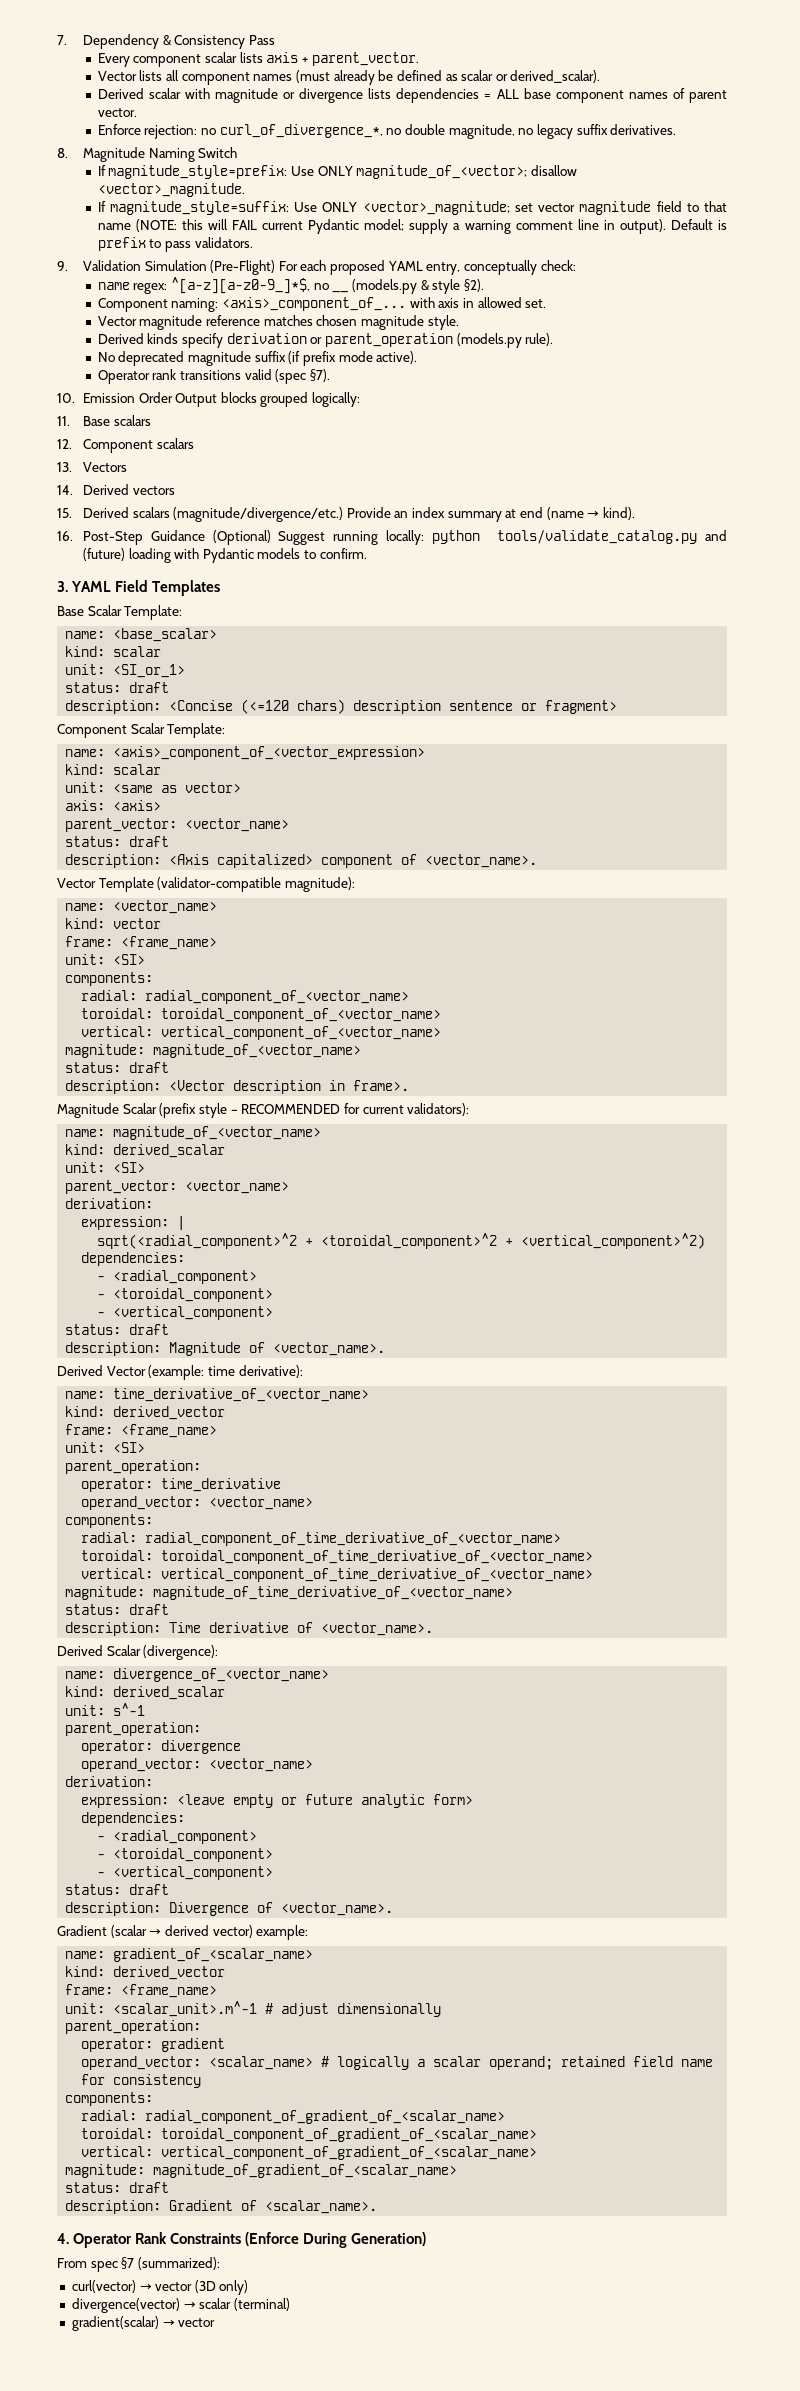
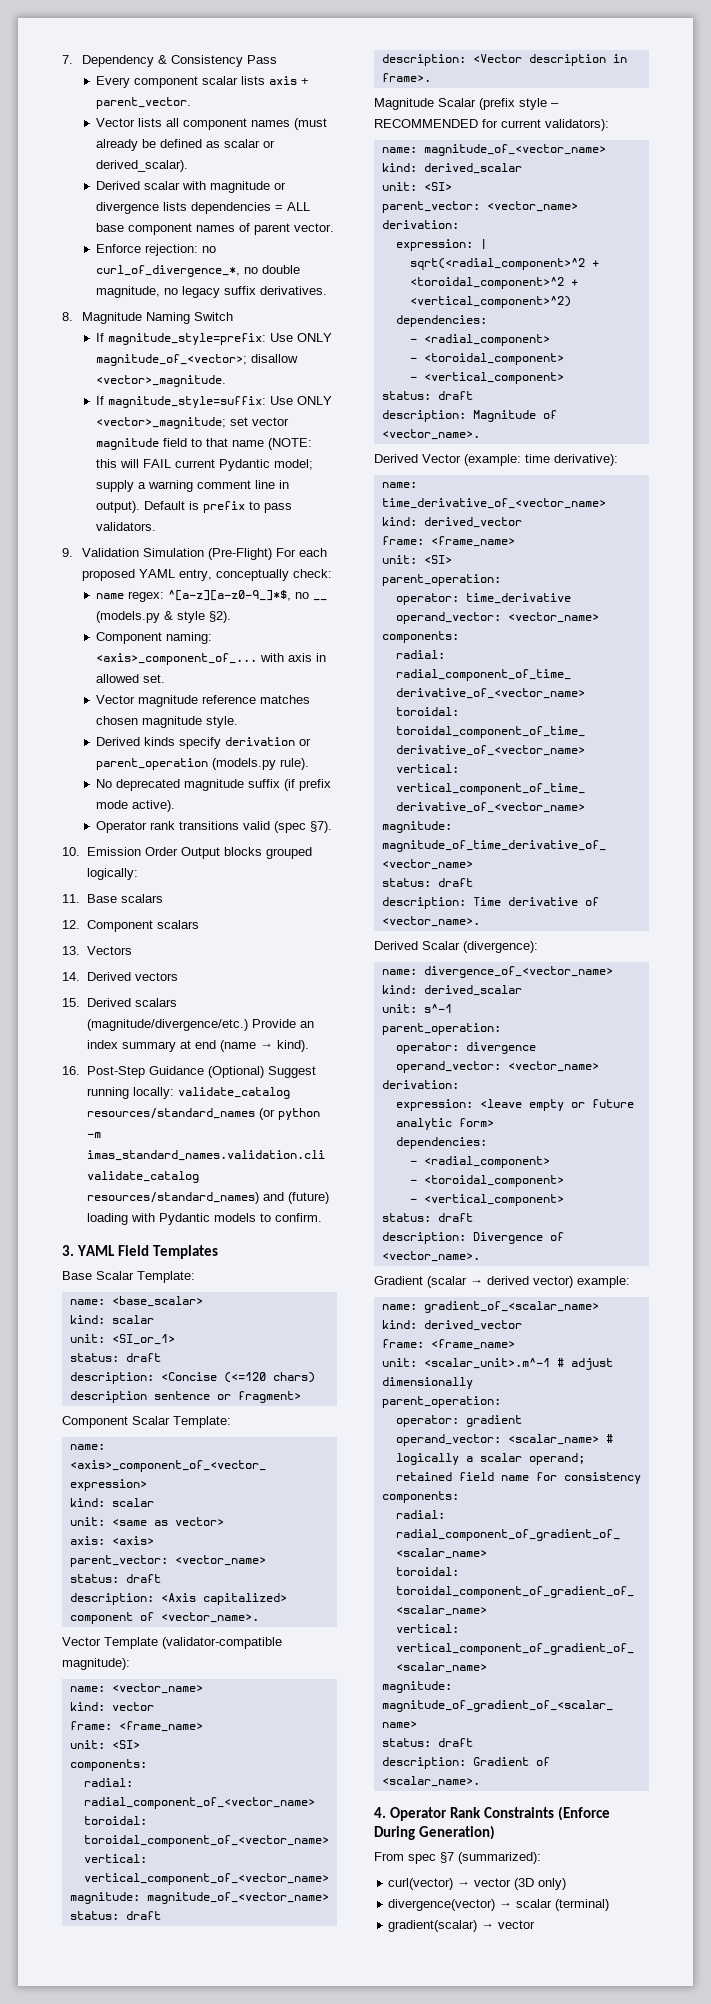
- 16. Post-Step Guidance (Optional) Suggest running locally: python tools/validate_catalog.py and (future) loading with Pydantic models to confirm.
+ 16. Post-Step Guidance (Optional) Suggest running locally: validate_catalog resources/standard_names (or python -m imas_standard_names.validation.cli validate_catalog resources/standard_names) and (future) loading with Pydantic models to confirm.

